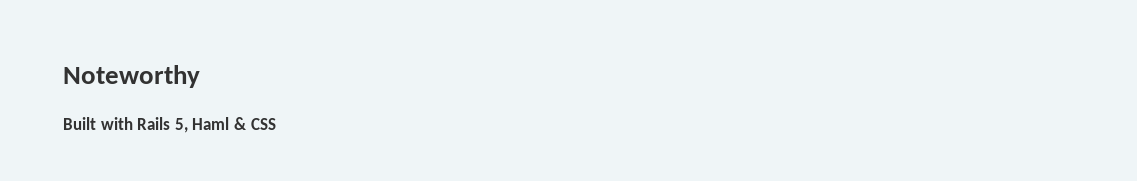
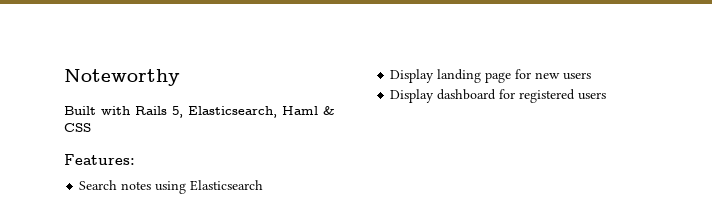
- Built with Rails 5, Haml & CSS
+ Built with Rails 5, Elasticsearch, Haml & CSS
+ Features:
+ Search notes using Elasticsearch
+ Display landing page for new users
+ Display dashboard for registered users

